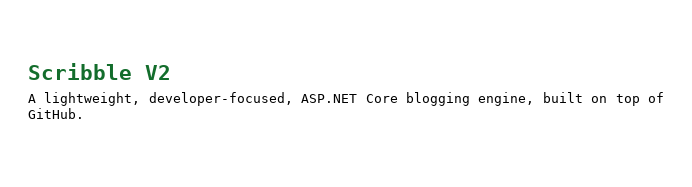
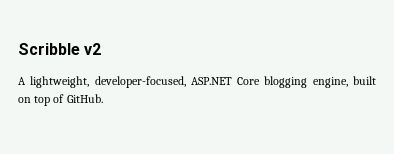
- Scribble V2
+ Scribble v2

